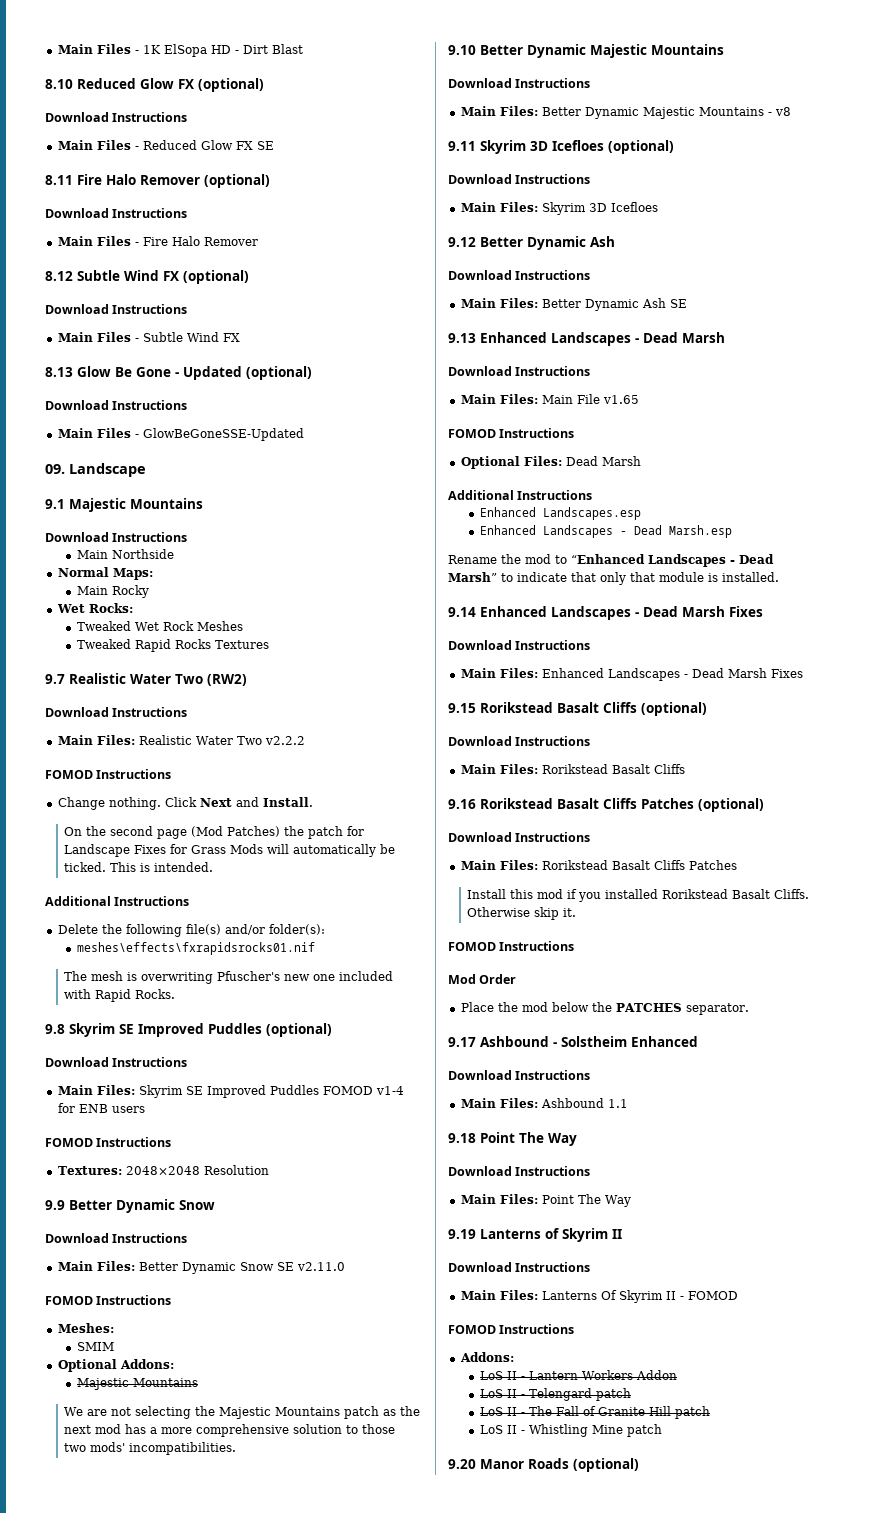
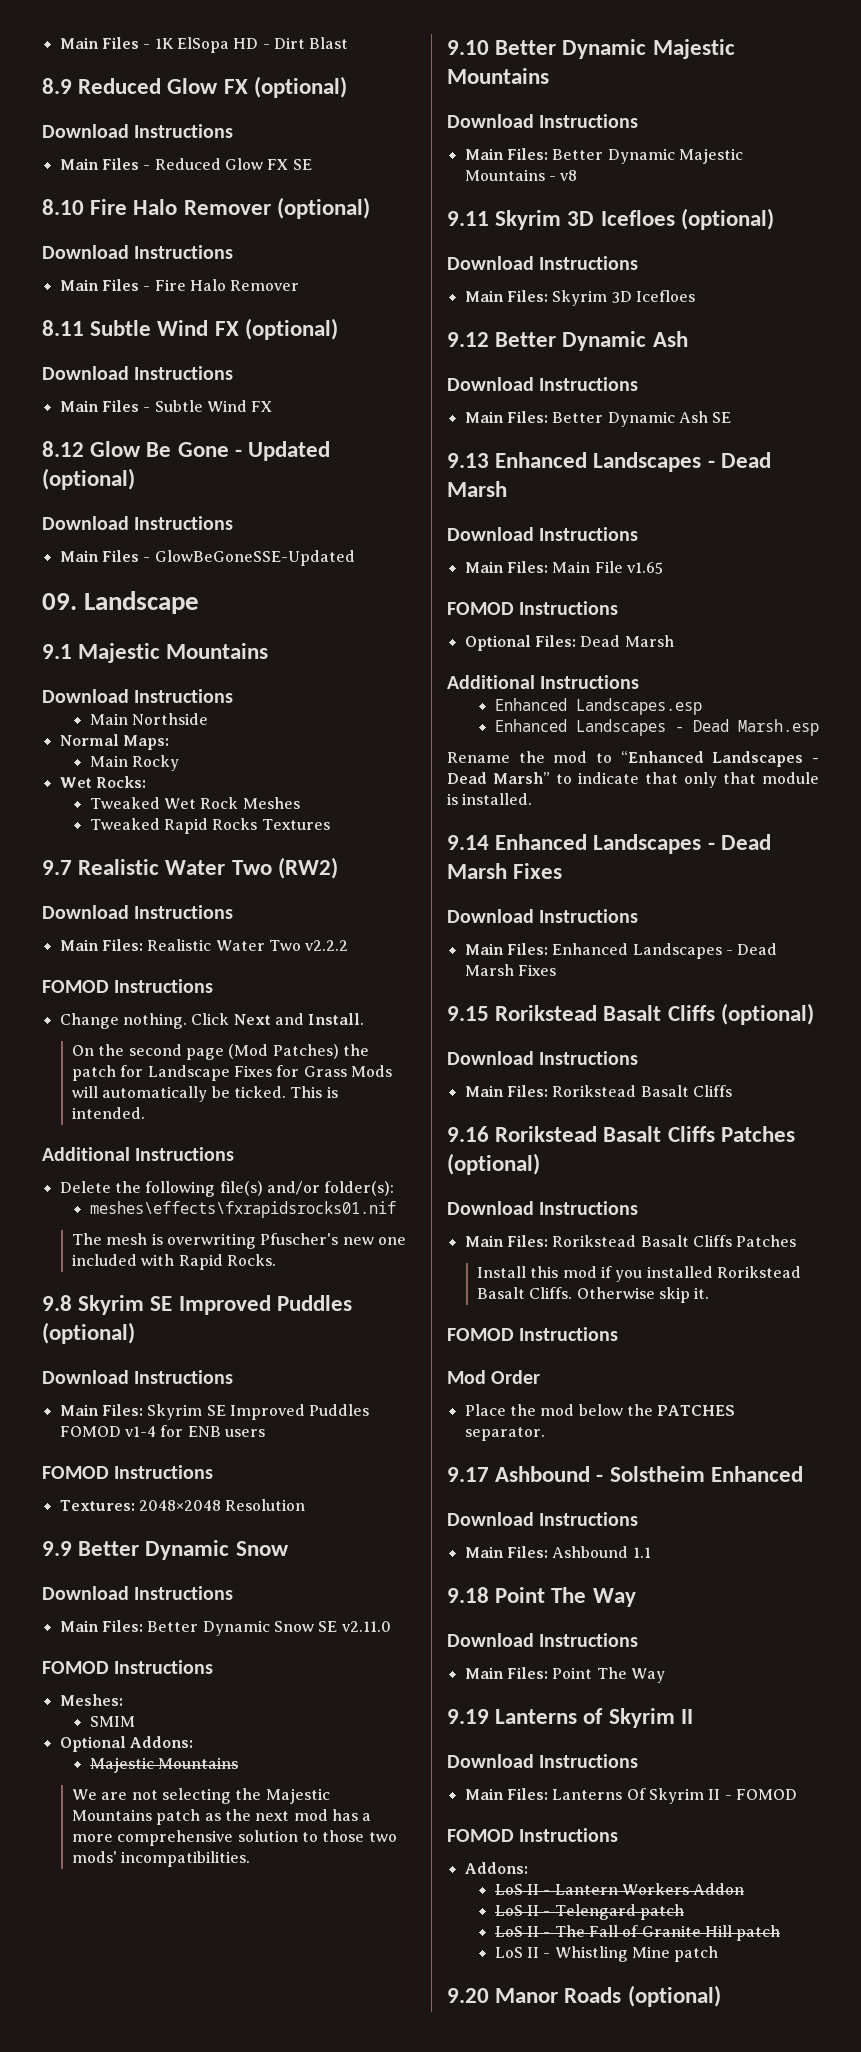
- 8.10 Reduced Glow FX (optional)
+ 8.9 Reduced Glow FX (optional)
- 8.11 Fire Halo Remover (optional)
+ 8.10 Fire Halo Remover (optional)
- 8.12 Subtle Wind FX (optional)
+ 8.11 Subtle Wind FX (optional)
- 8.13 Glow Be Gone - Updated (optional)
+ 8.12 Glow Be Gone - Updated (optional)

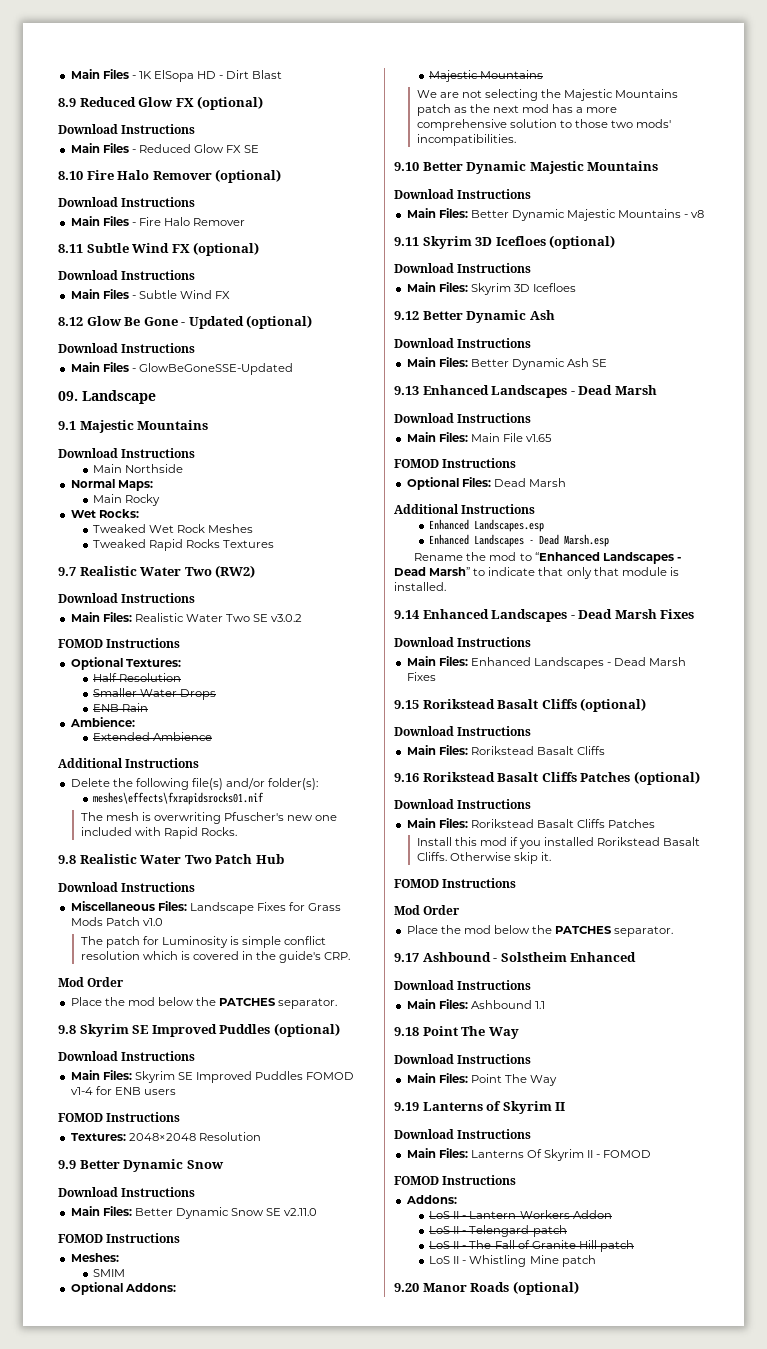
- Main Files: Realistic Water Two v2.2.2
+ Main Files: Realistic Water Two SE v3.0.2
  FOMOD Instructions
- Change nothing. Click Next and Install.
- On the second page (Mod Patches) the patch for Landscape Fixes for Grass Mods will automatically be ticked. This is intended.
+ Optional Textures:
+ Half Resolution
+ Smaller Water Drops
+ ENB Rain
+ Ambience:
+ Extended Ambience
+ 9.8 Realistic Water Two Patch Hub
+ Download Instructions
+ Miscellaneous Files: Landscape Fixes for Grass Mods Patch v1.0
+ The patch for Luminosity is simple conflict resolution which is covered in the guide's CRP.
+ Mod Order
+ Place the mod below the PATCHES separator.

